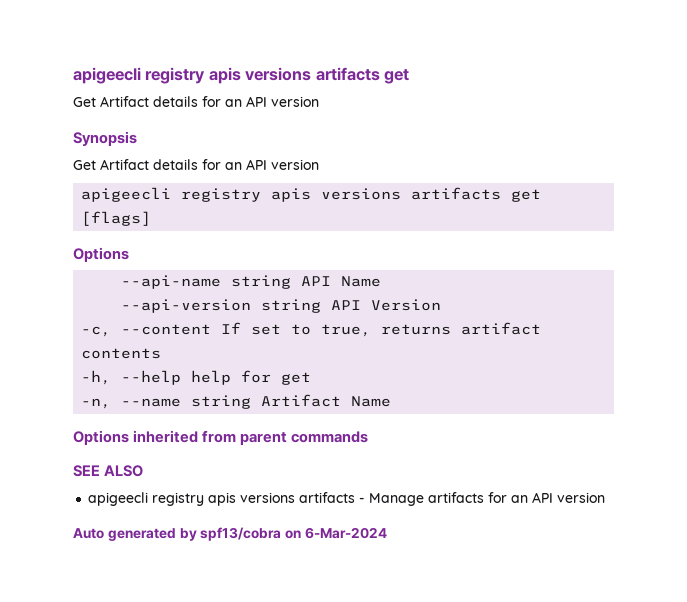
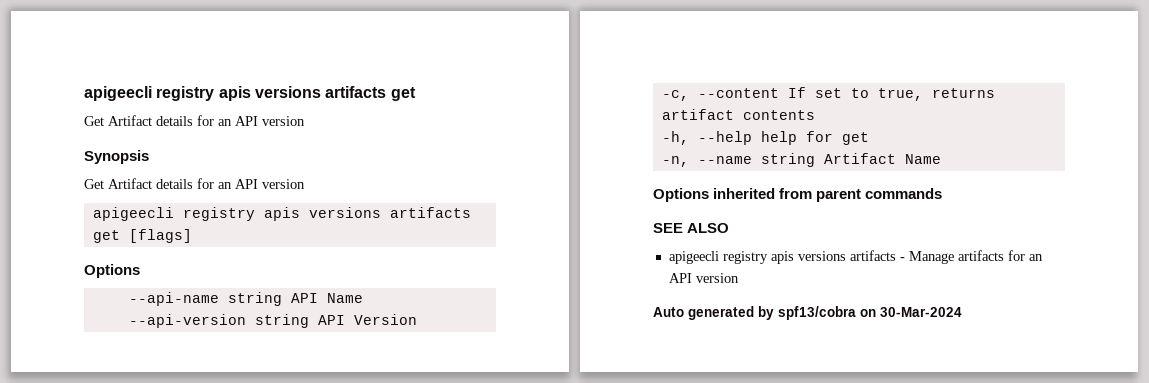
- Auto generated by spf13/cobra on 6-Mar-2024
+ Auto generated by spf13/cobra on 30-Mar-2024

